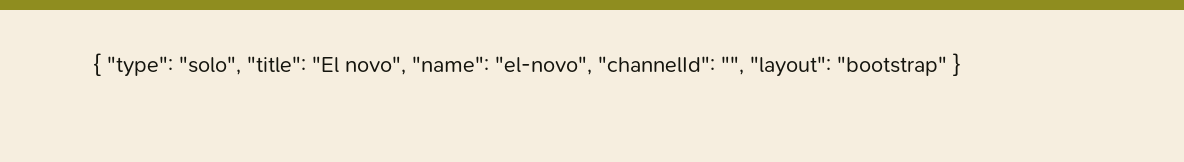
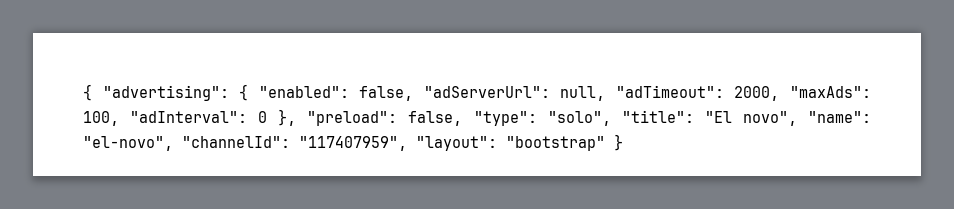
- { "type": "solo", "title": "El novo", "name": "el-novo", "channelId": "", "layout": "bootstrap" }
+ { "advertising": { "enabled": false, "adServerUrl": null, "adTimeout": 2000, "maxAds": 100, "adInterval": 0 }, "preload": false, "type": "solo", "title": "El novo", "name": "el-novo", "channelId": "117407959", "layout": "bootstrap" }

